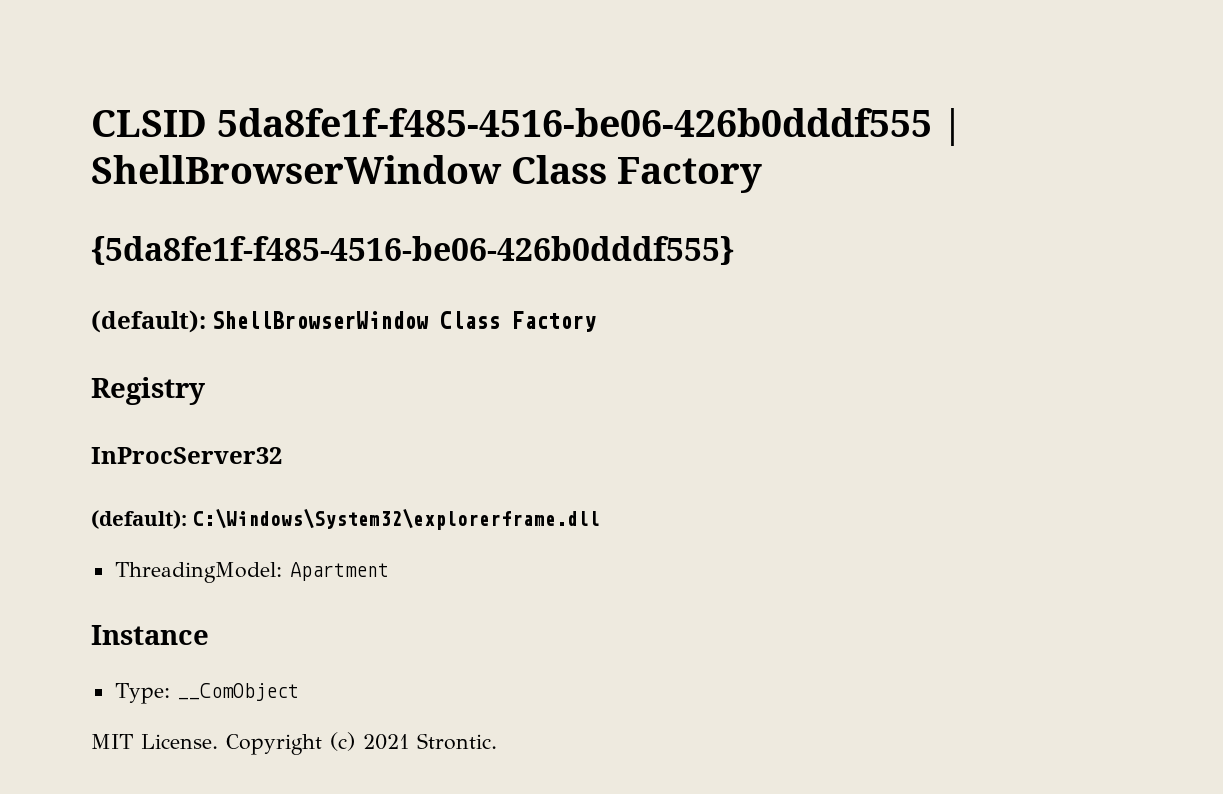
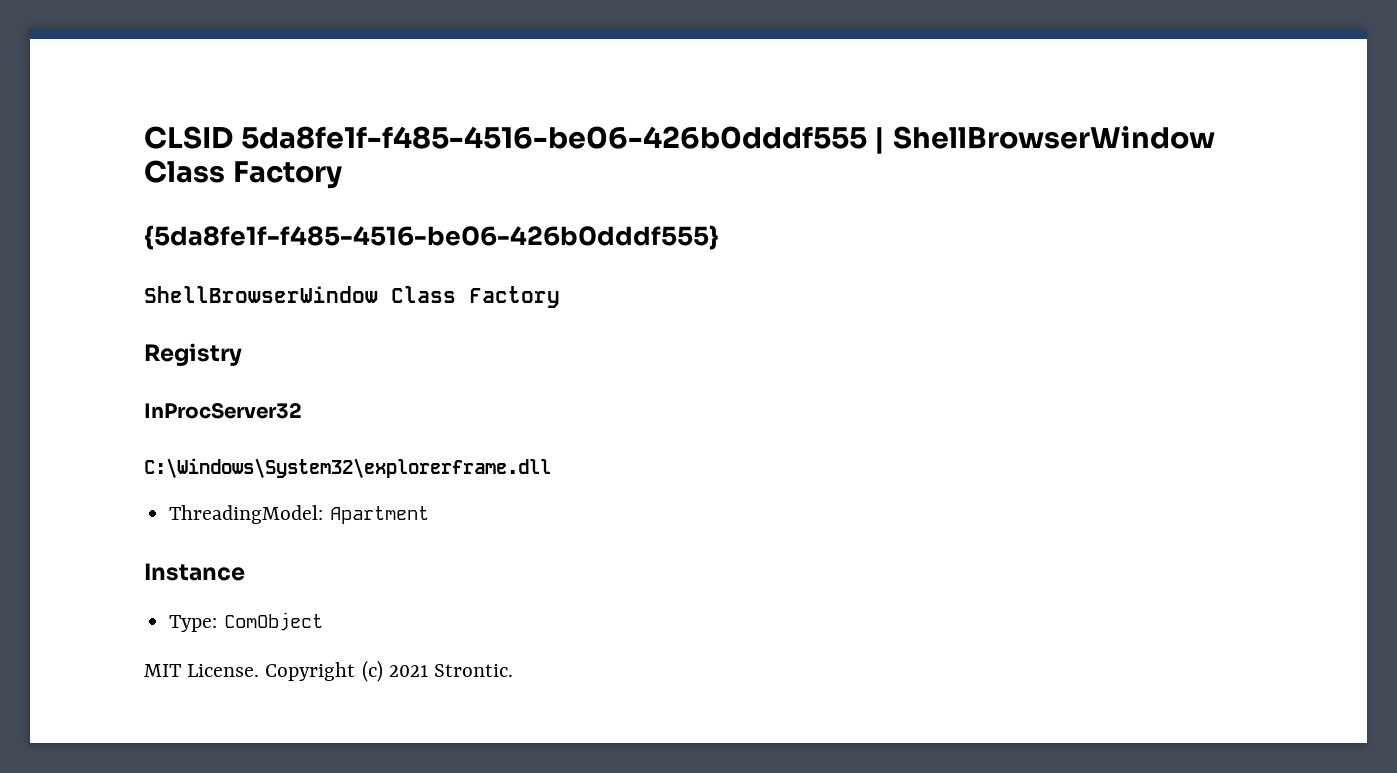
  {5da8fe1f-f485-4516-be06-426b0dddf555}
- (default): ShellBrowserWindow Class Factory
+ ShellBrowserWindow Class Factory
- (default): C:\Windows\System32\explorerframe.dll
+ C:\Windows\System32\explorerframe.dll
- Type: __ComObject
+ Type: ComObject

